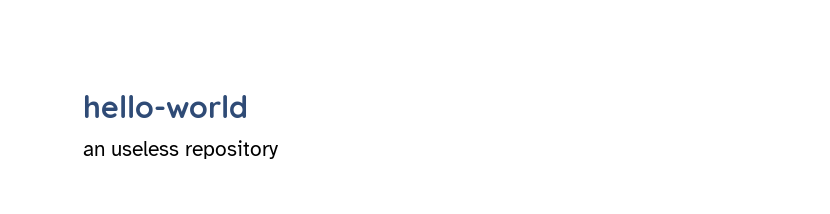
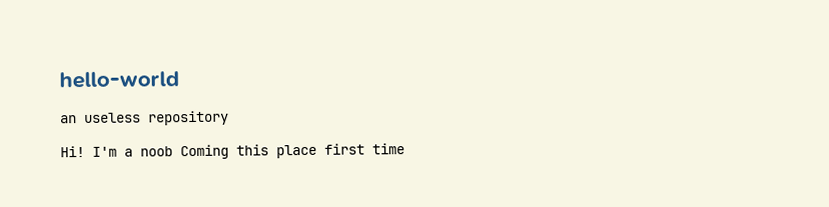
+ Hi! I'm a noob Coming this place first time

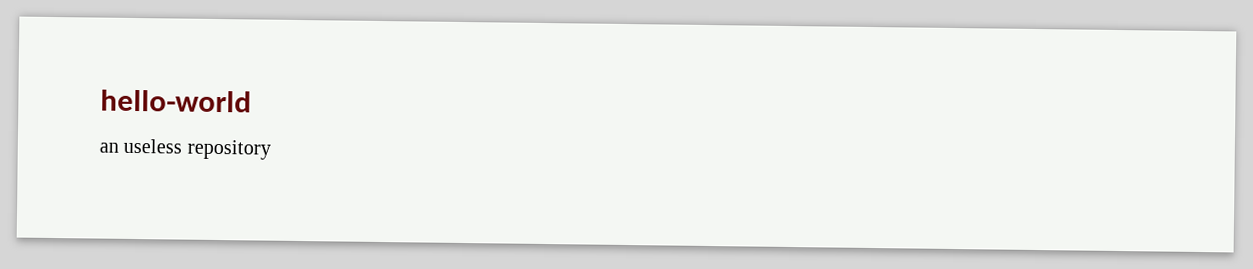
- Hi! I'm a noob Coming this place first time

